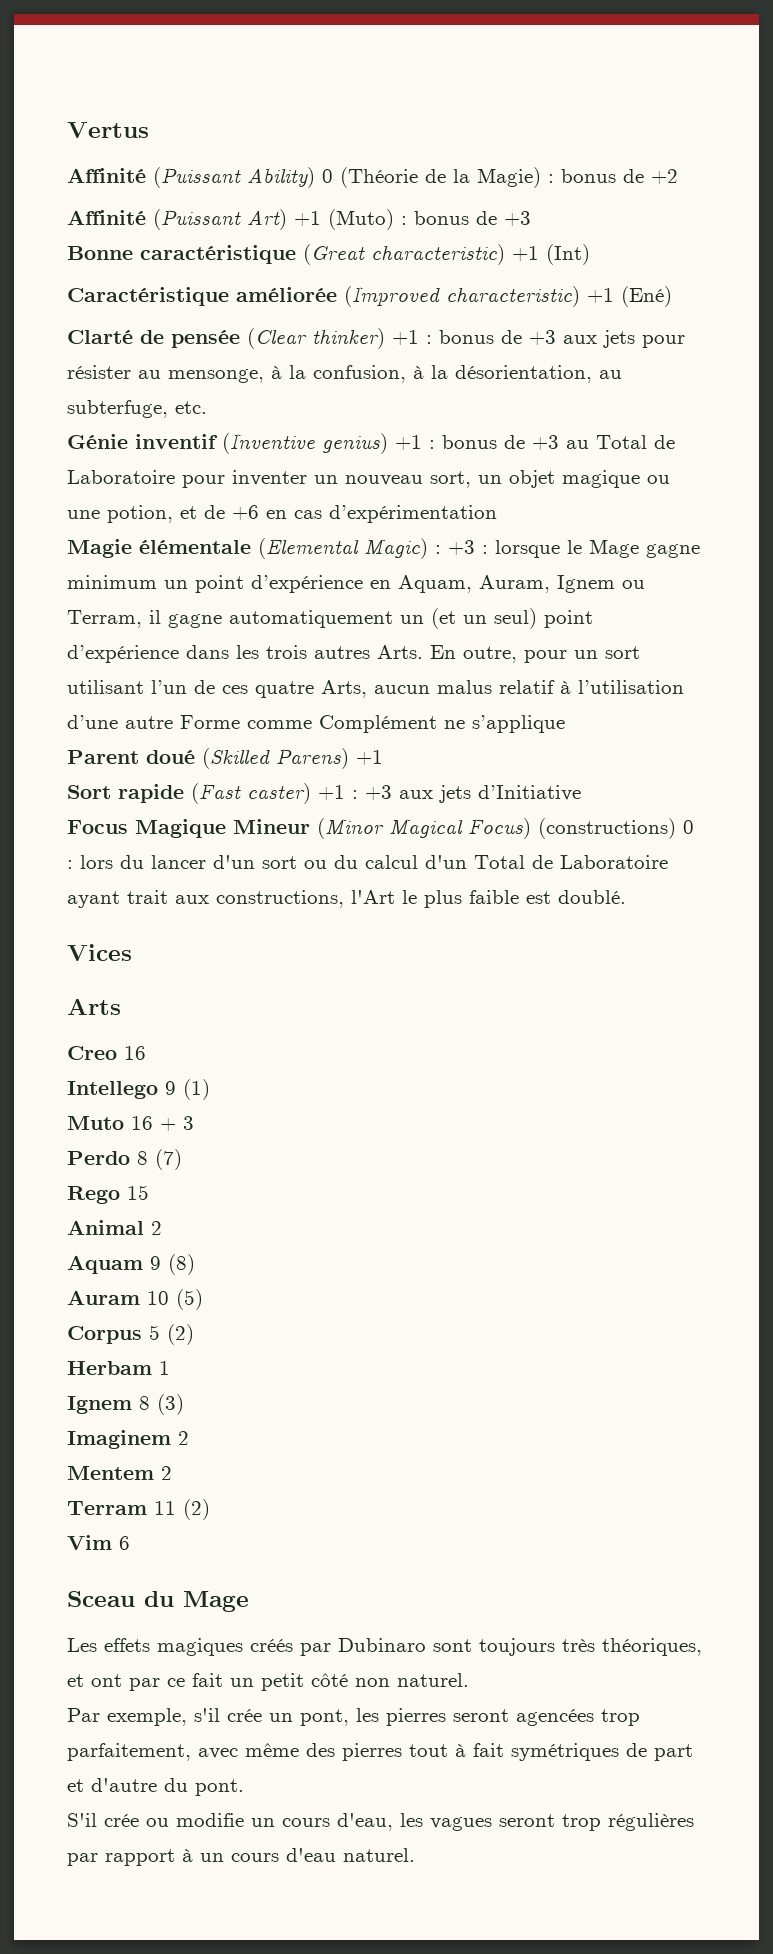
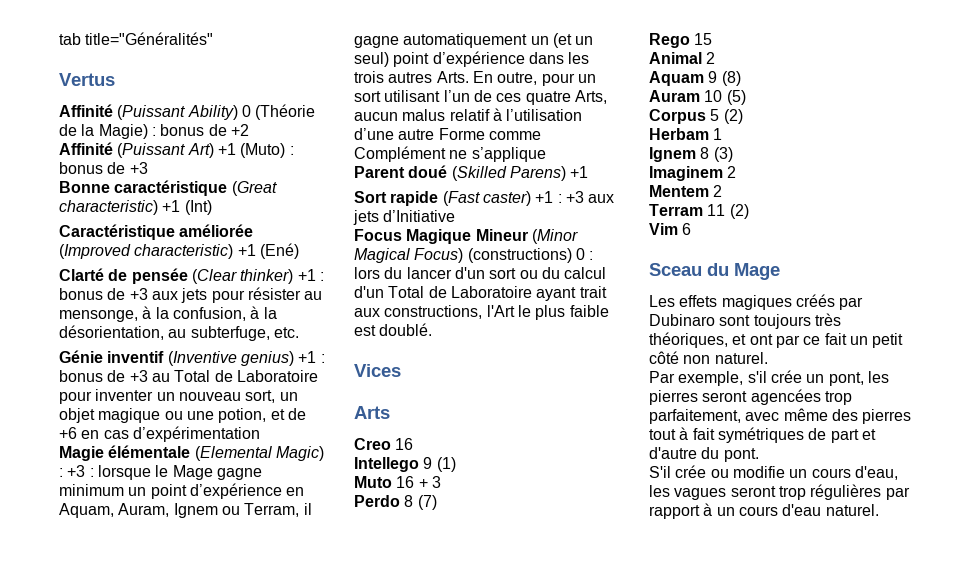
+ tab title="Généralités"

